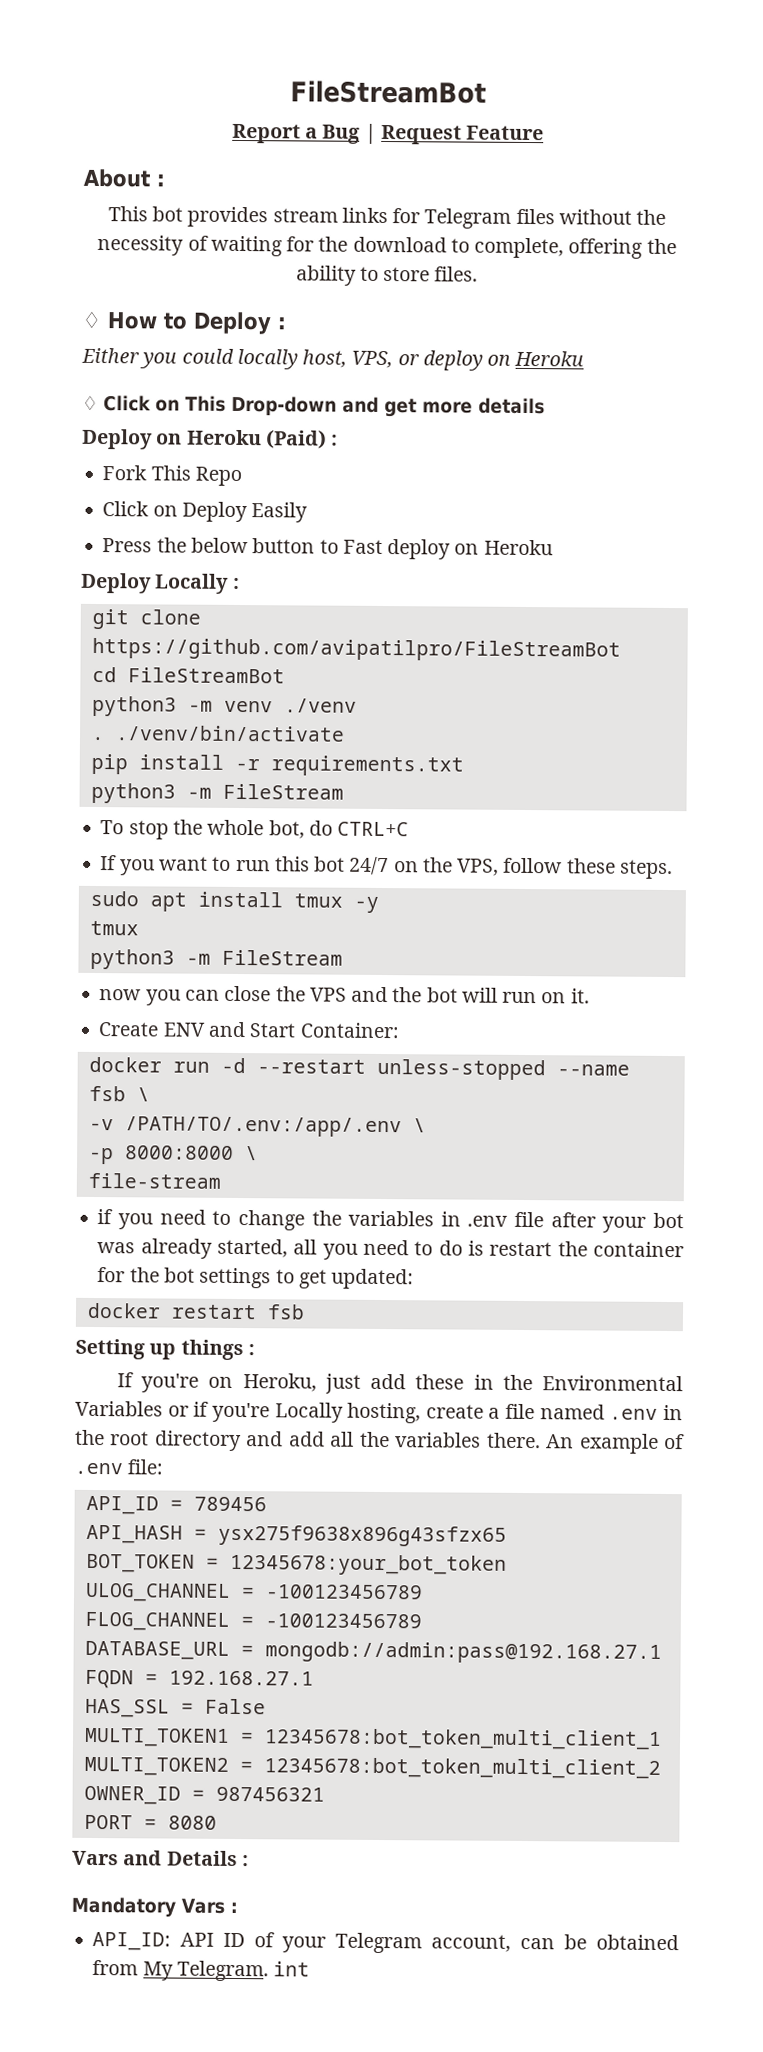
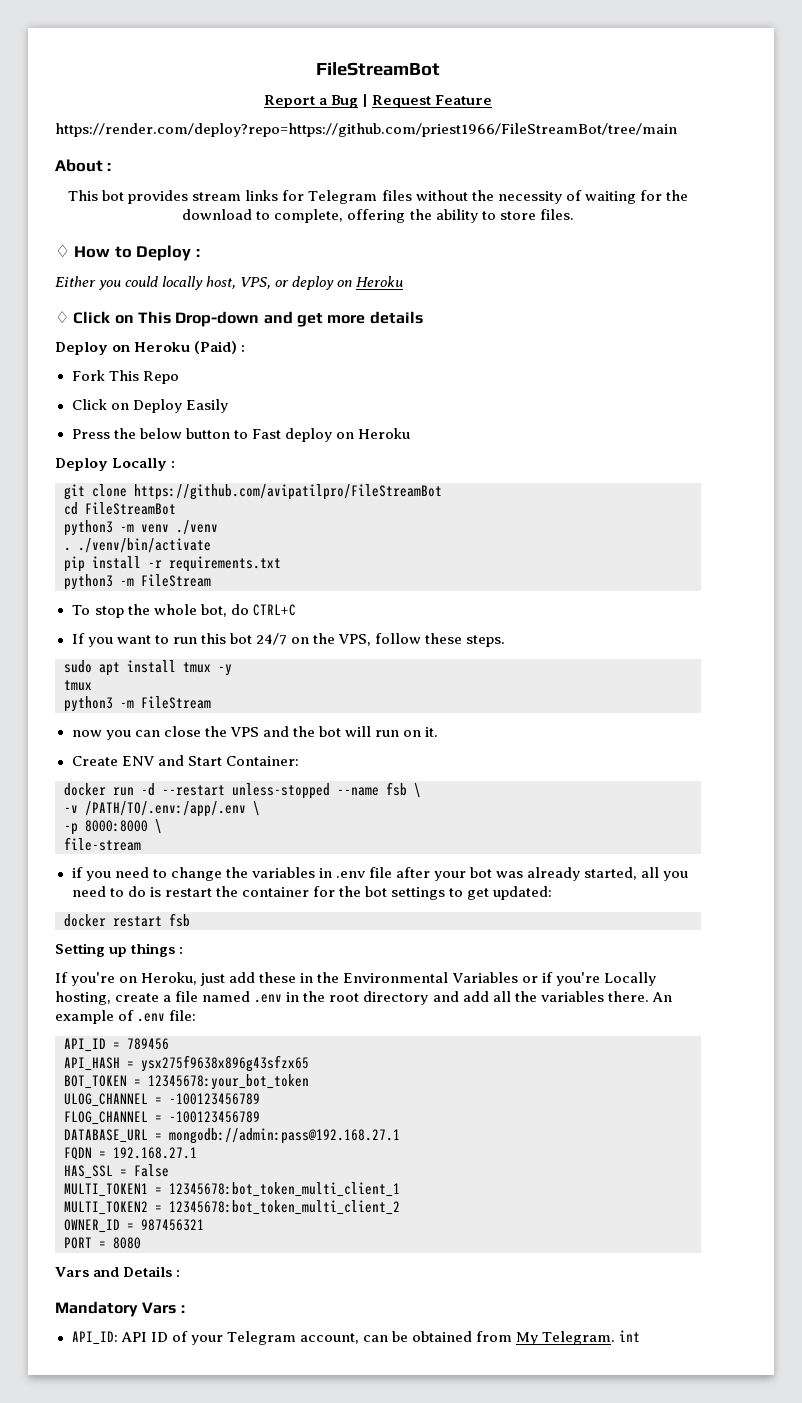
+ https://render.com/deploy?repo=https://github.com/priest1966/FileStreamBot/tree/main

